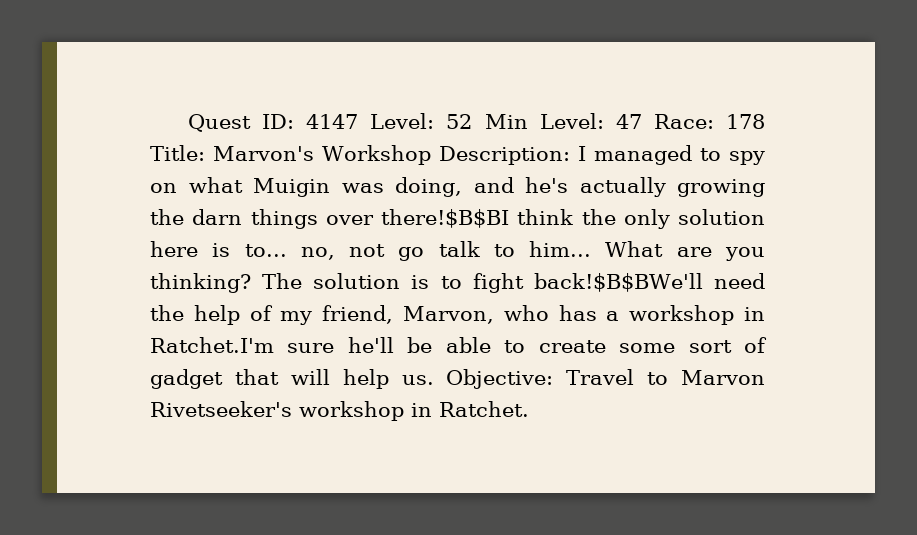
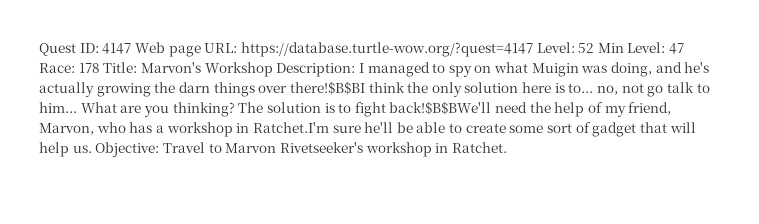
- Quest ID: 4147 Level: 52 Min Level: 47 Race: 178 Title: Marvon's Workshop Description: I managed to spy on what Muigin was doing, and he's actually growing the darn things over there!$B$BI think the only solution here is to... no, not go talk to him...
+ Quest ID: 4147 Web page URL: https://database.turtle-wow.org/?quest=4147 Level: 52 Min Level: 47 Race: 178 Title: Marvon's Workshop Description: I managed to spy on what Muigin was doing, and he's actually growing the darn things over there!$B$BI think the only solution here is to... no, not go talk to him...

